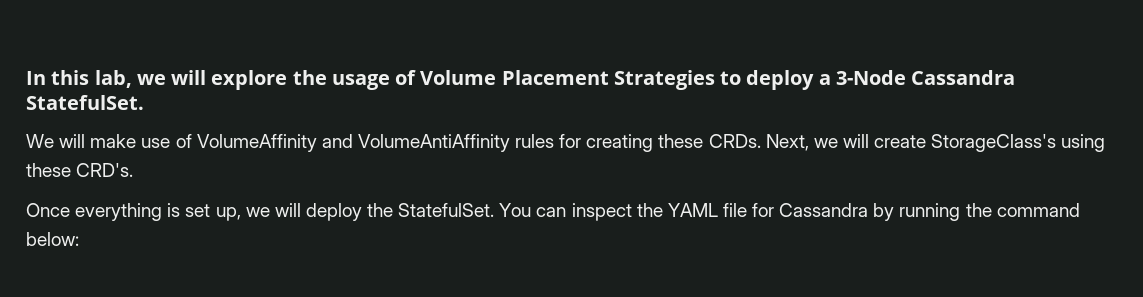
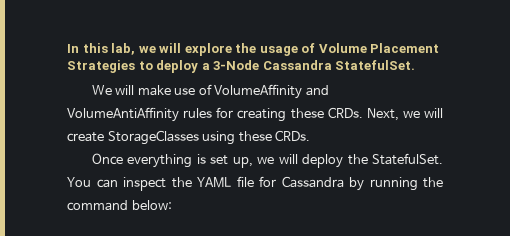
- Next, we will create StorageClass's using these CRD's.
+ Next, we will create StorageClasses using these CRDs.

